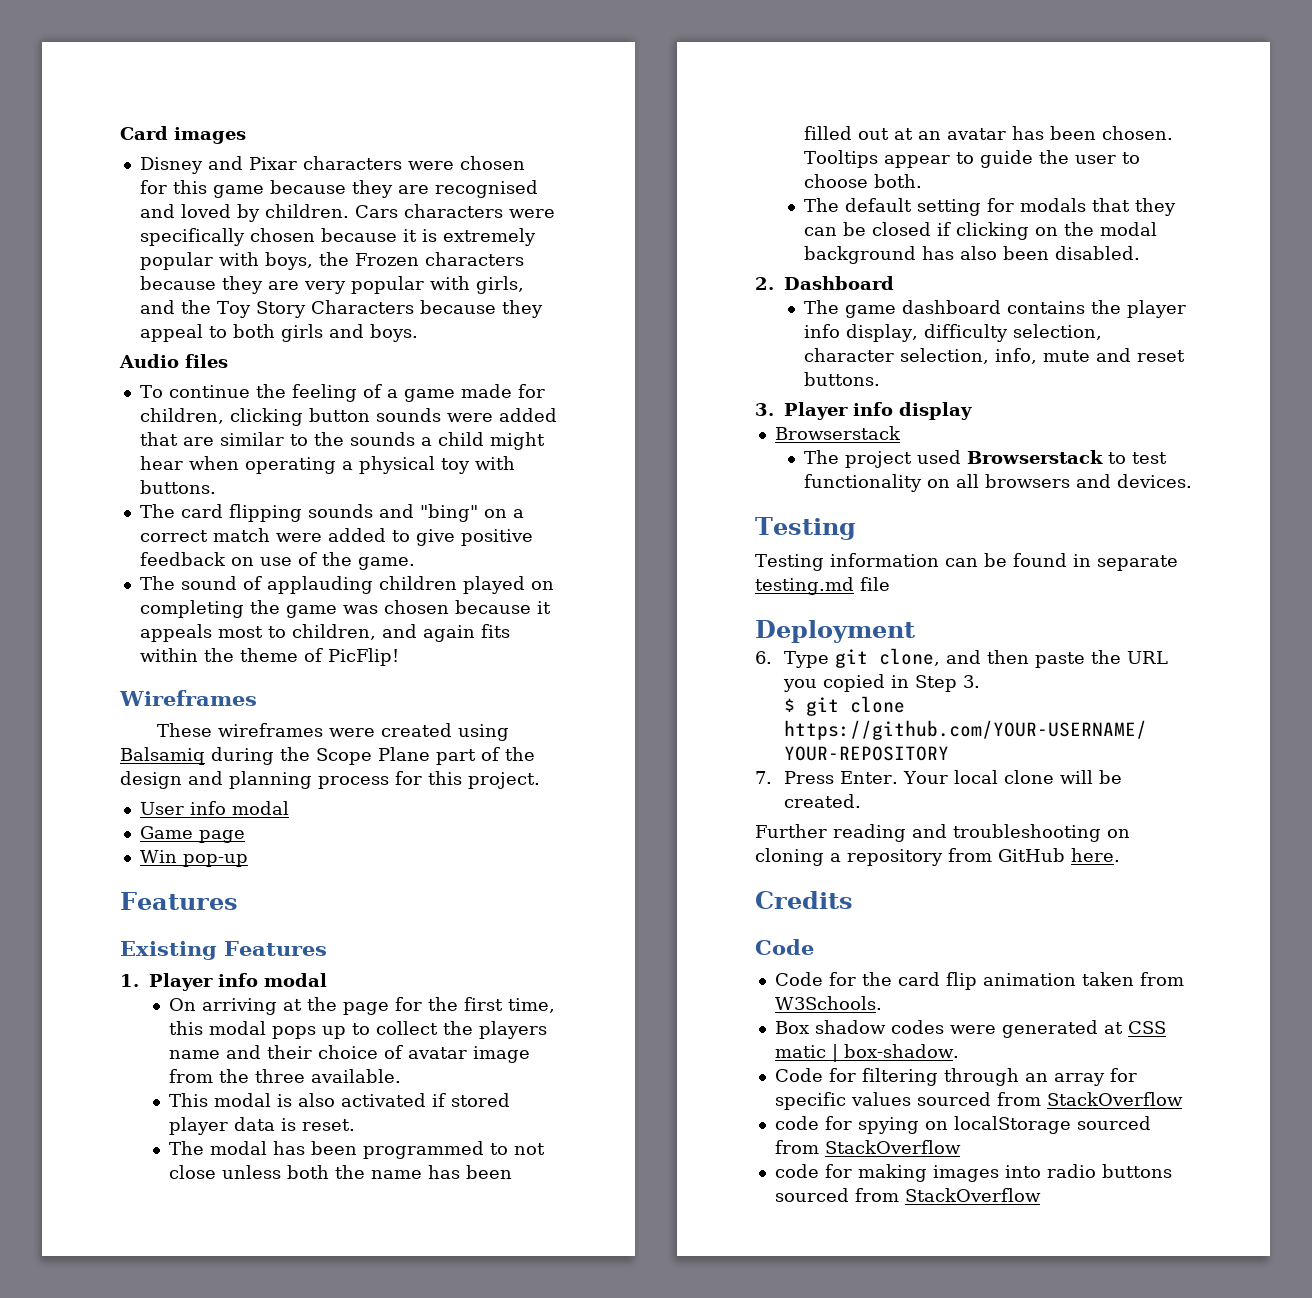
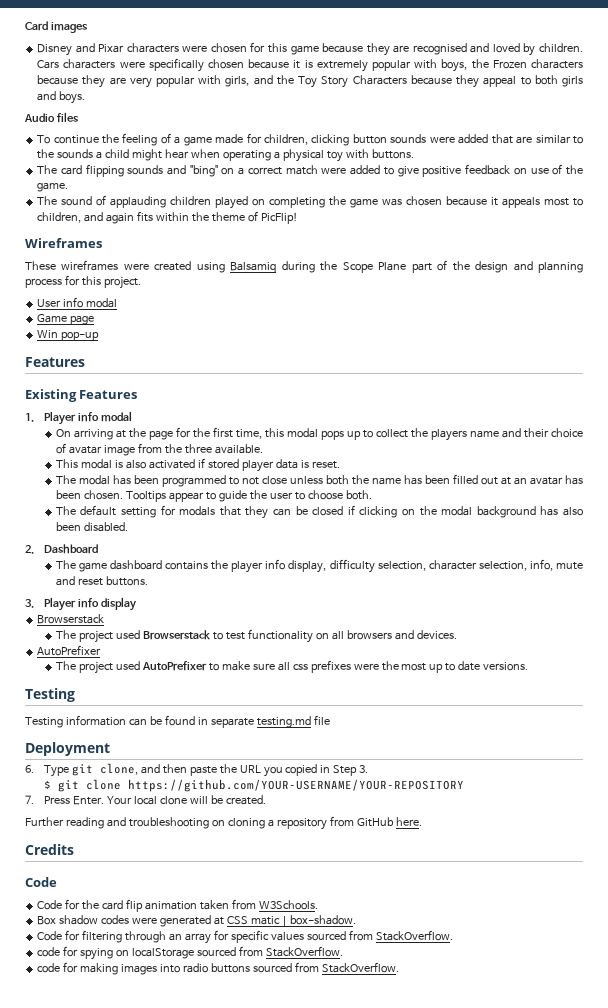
  The project used Browserstack to test functionality on all browsers and devices.
+ AutoPrefixer
+ The project used AutoPrefixer to make sure all css prefixes were the most up to date versions.
- Code for filtering through an array for specific values sourced from StackOverflow
+ Code for filtering through an array for specific values sourced from StackOverflow.
- code for spying on localStorage sourced from StackOverflow
+ code for spying on localStorage sourced from StackOverflow.
- code for making images into radio buttons sourced from StackOverflow
+ code for making images into radio buttons sourced from StackOverflow.

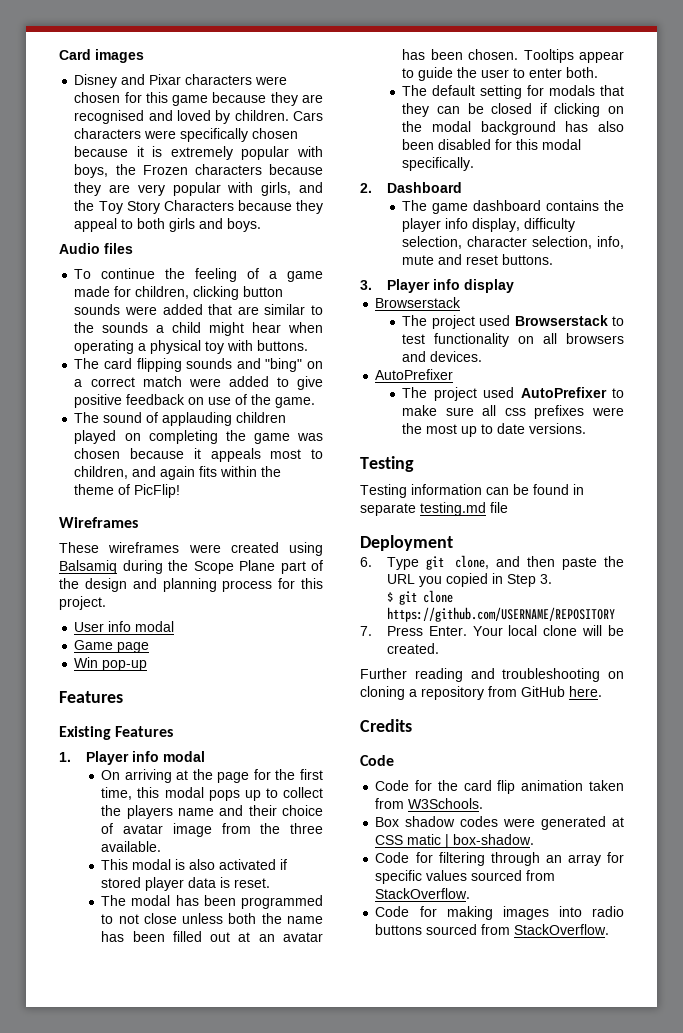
- Tooltips appear to guide the user to choose both.
+ Tooltips appear to guide the user to enter both.
- The default setting for modals that they can be closed if clicking on the modal background has also been disabled.
+ The default setting for modals that they can be closed if clicking on the modal background has also been disabled for this modal specifically.
- $ git clone https://github.com/YOUR-USERNAME/YOUR-REPOSITORY
+ $ git clone https://github.com/USERNAME/REPOSITORY
- code for spying on localStorage sourced from StackOverflow.
- code for making images into radio buttons sourced from StackOverflow.
+ Code for making images into radio buttons sourced from StackOverflow.

